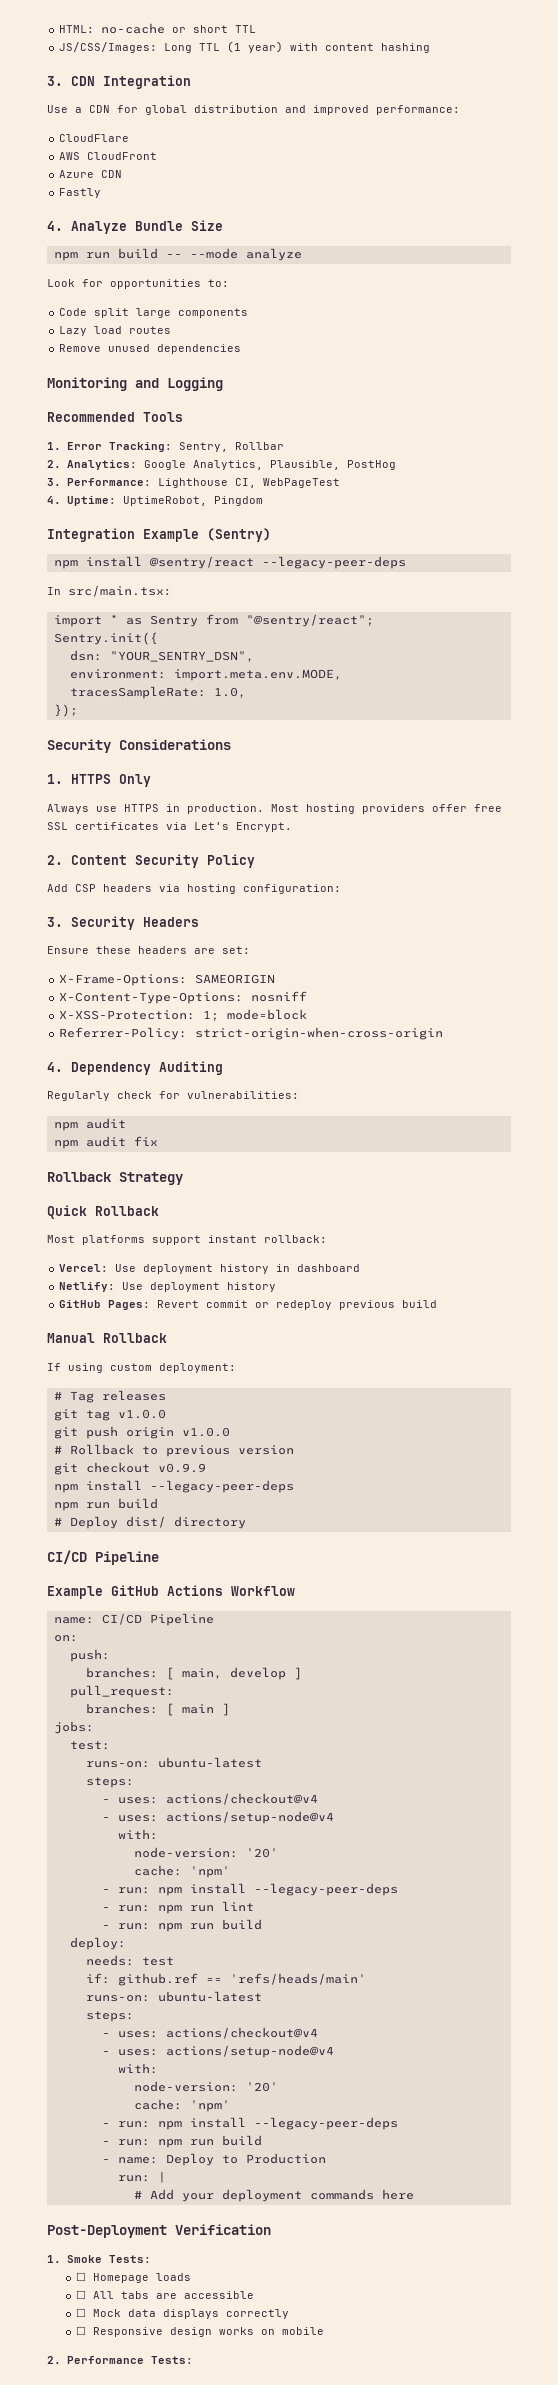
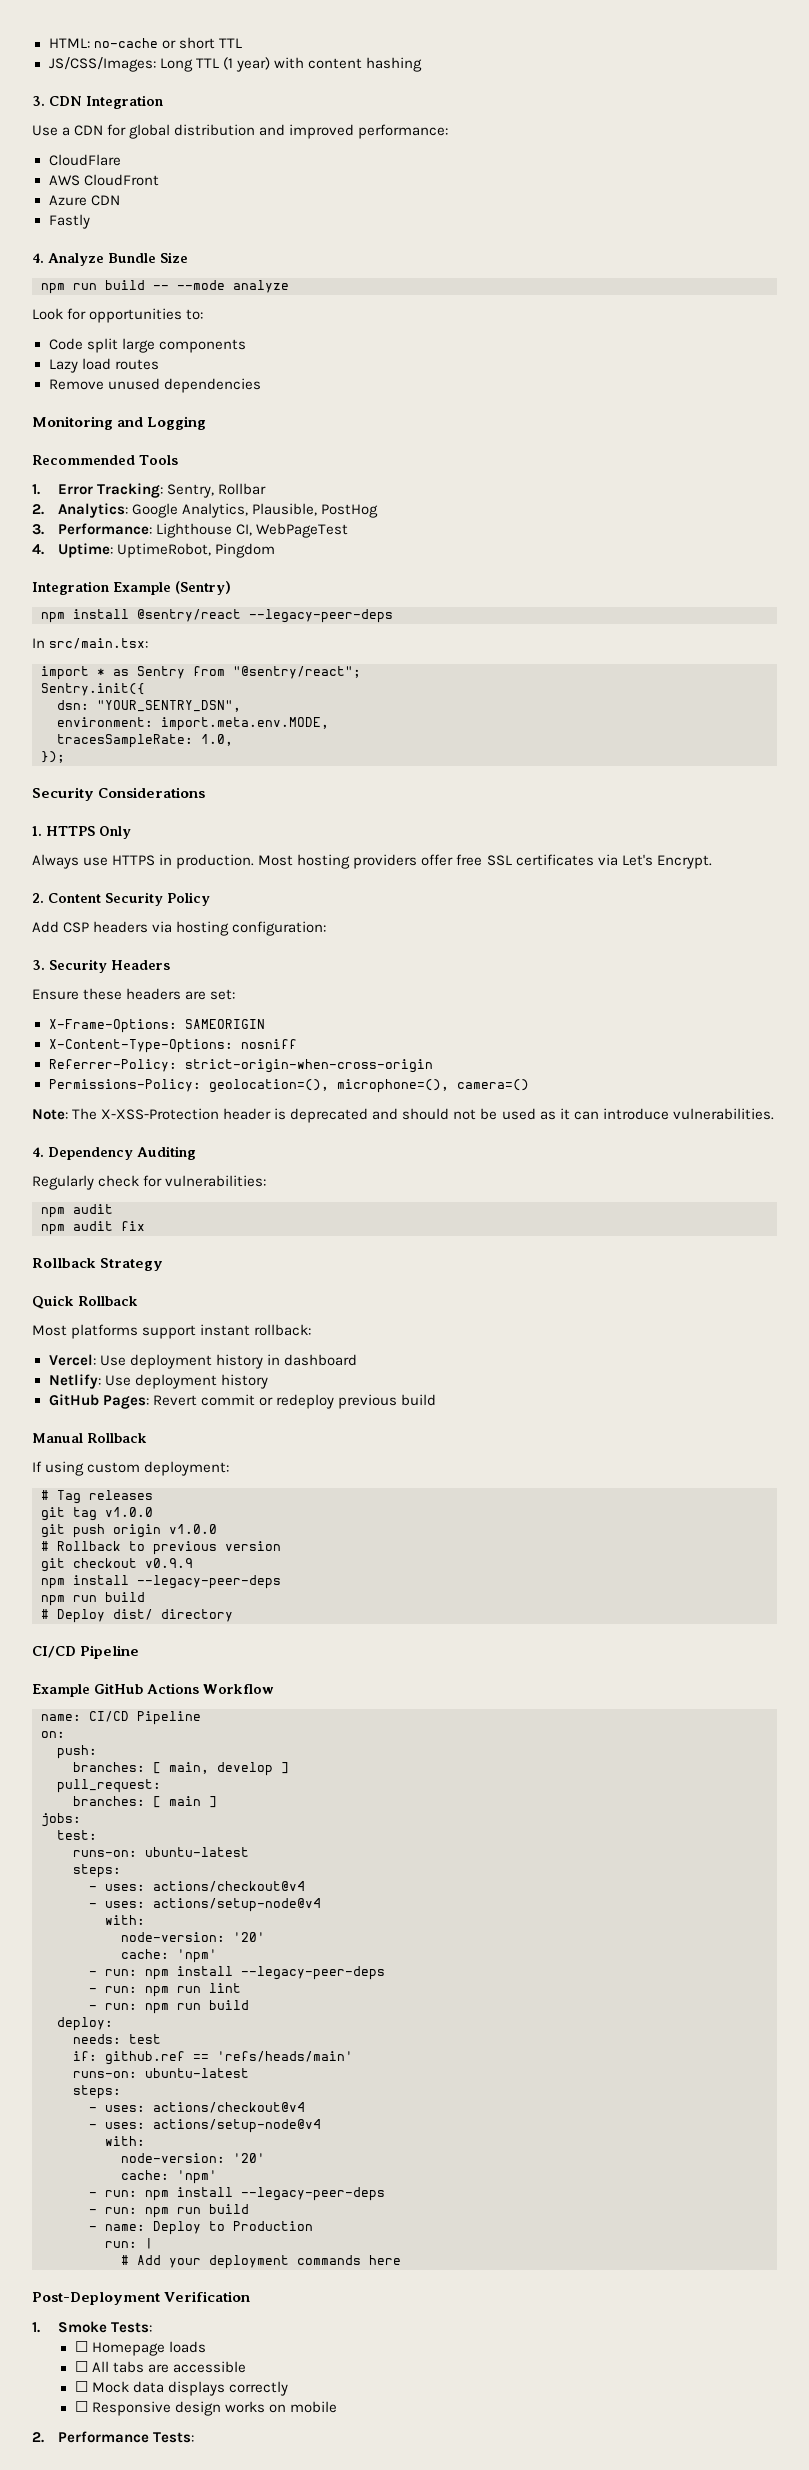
- X-XSS-Protection: 1; mode=block
+ Permissions-Policy: geolocation=(), microphone=(), camera=()
+ Note: The X-XSS-Protection header is deprecated and should not be used as it can introduce vulnerabilities.

